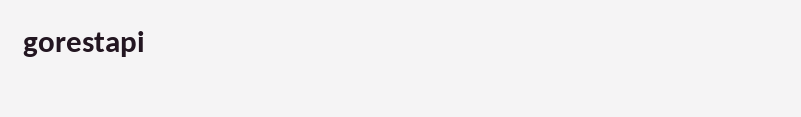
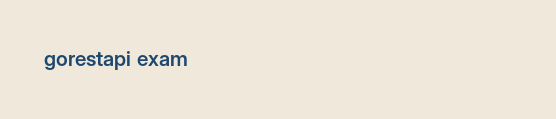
- gorestapi
+ gorestapi exam

